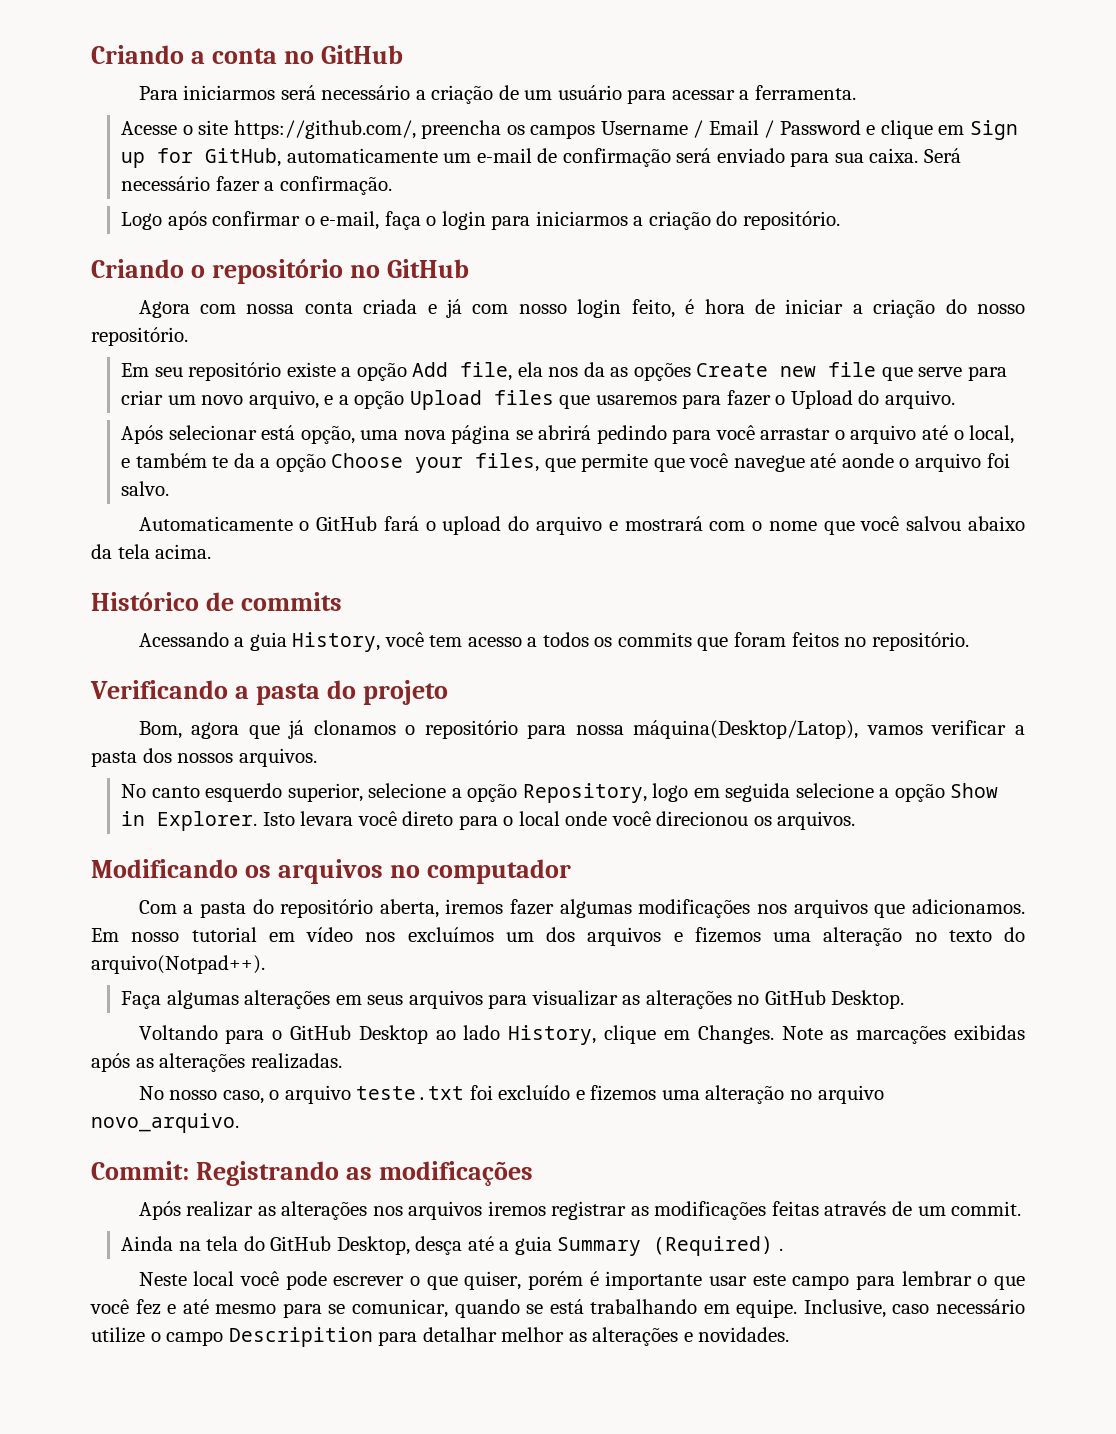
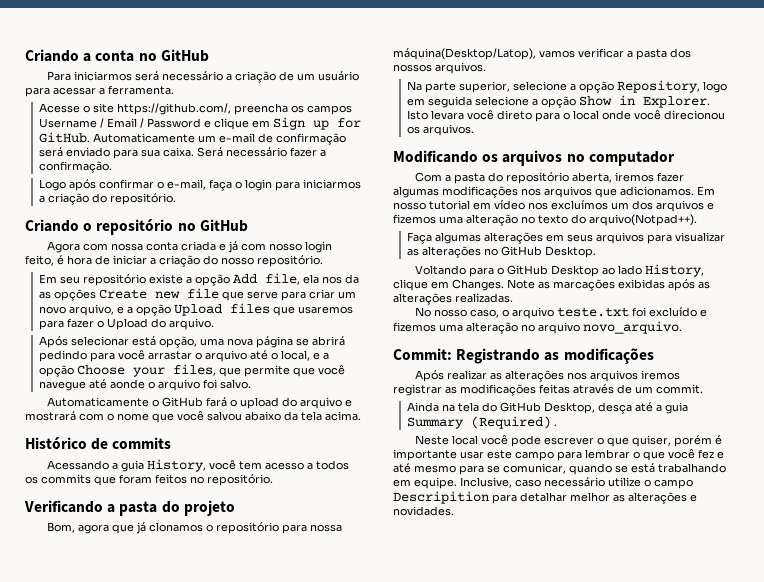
- Acesse o site https://github.com/, preencha os campos Username / Email / Password e clique em Sign up for GitHub, automaticamente um e-mail de confirmação será enviado para sua caixa.
+ Acesse o site https://github.com/, preencha os campos Username / Email / Password e clique em Sign up for GitHub. Automaticamente um e-mail de confirmação será enviado para sua caixa.
- Após selecionar está opção, uma nova página se abrirá pedindo para você arrastar o arquivo até o local, e também te da a opção Choose your files, que permite que você navegue até aonde o arquivo foi salvo.
+ Após selecionar está opção, uma nova página se abrirá pedindo para você arrastar o arquivo até o local, e a opção Choose your files, que permite que você navegue até aonde o arquivo foi salvo.
- No canto esquerdo superior, selecione a opção Repository, logo em seguida selecione a opção Show in Explorer.
+ Na parte superior, selecione a opção Repository, logo em seguida selecione a opção Show in Explorer.

